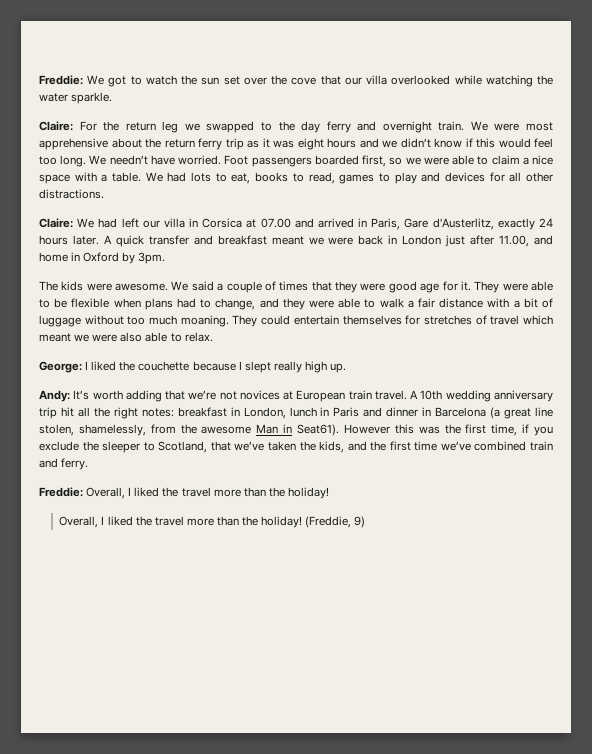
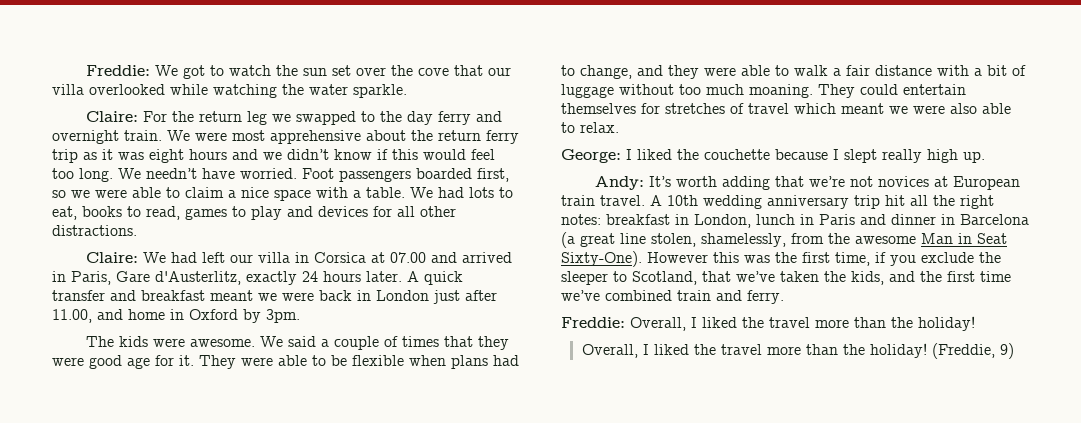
- A 10th wedding anniversary trip hit all the right notes: breakfast in London, lunch in Paris and dinner in Barcelona (a great line stolen, shamelessly, from the awesome Man in Seat61).
+ A 10th wedding anniversary trip hit all the right notes: breakfast in London, lunch in Paris and dinner in Barcelona (a great line stolen, shamelessly, from the awesome Man in Seat Sixty-One).

